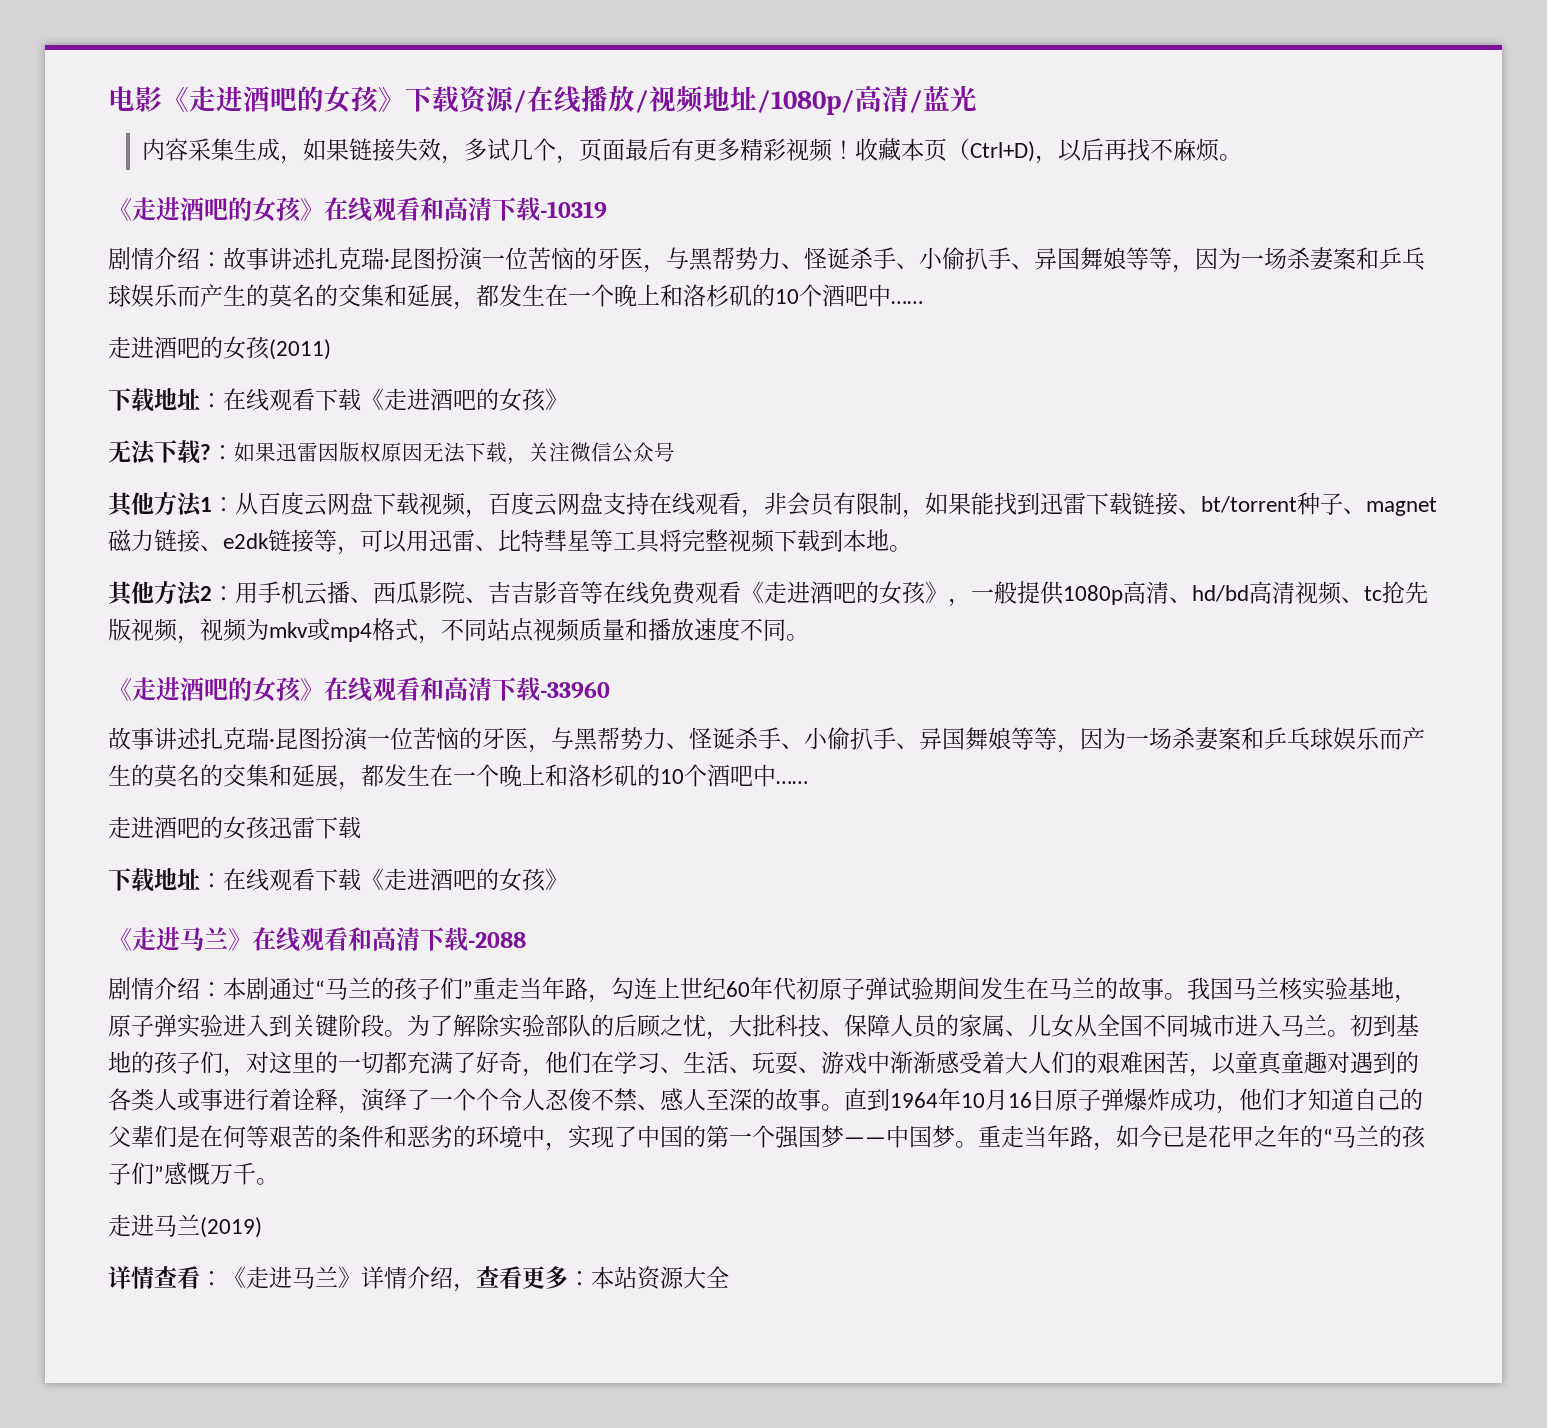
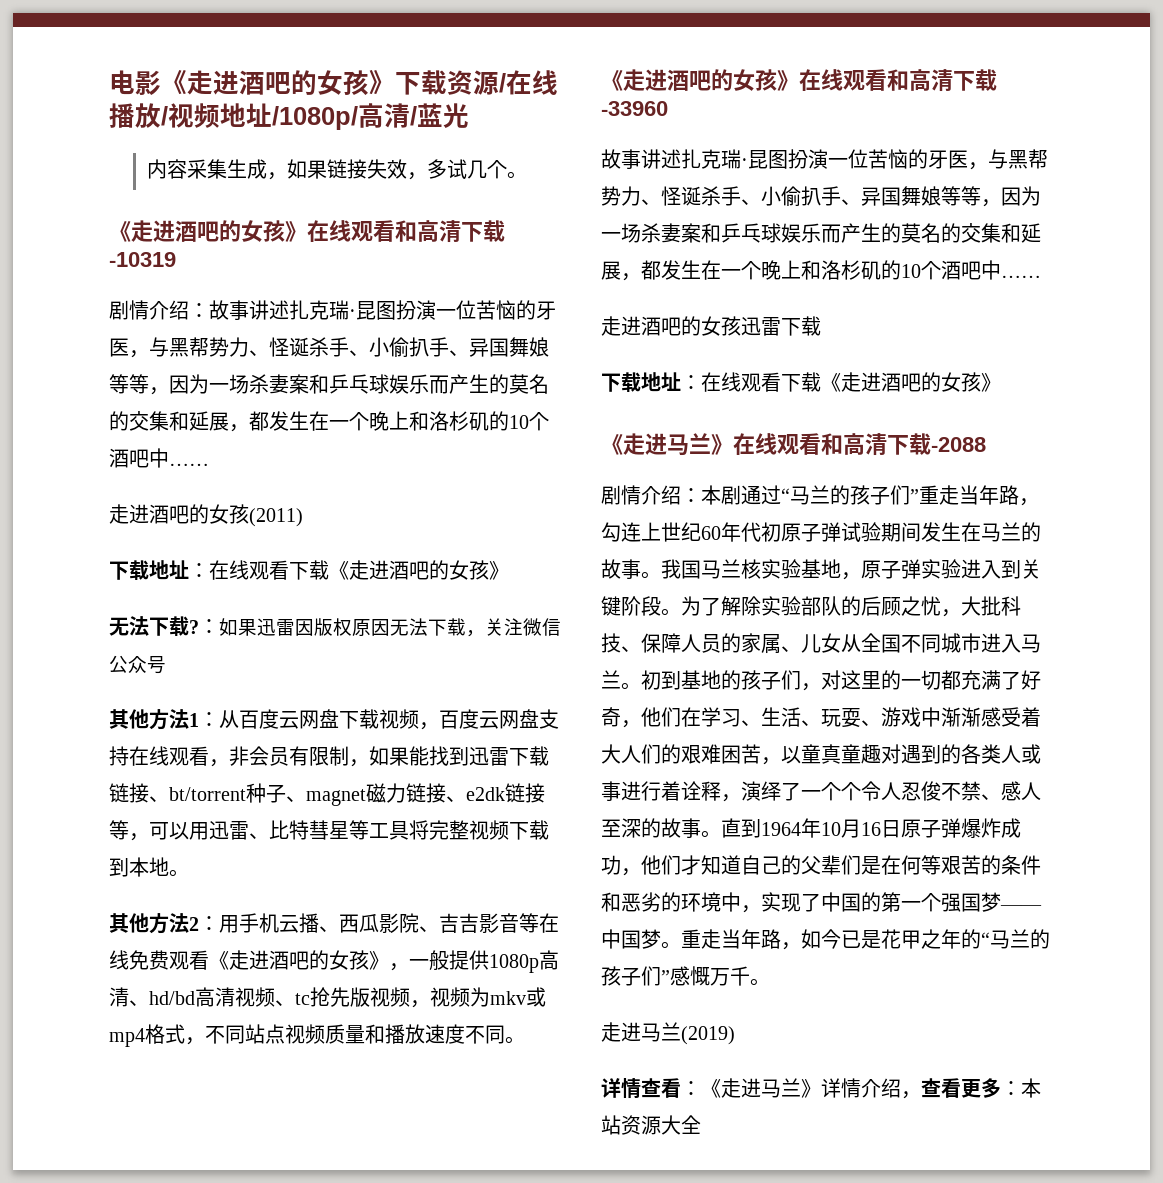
- 内容采集生成，如果链接失效，多试几个，页面最后有更多精彩视频！收藏本页（Ctrl+D)，以后再找不麻烦。
+ 内容采集生成，如果链接失效，多试几个。

